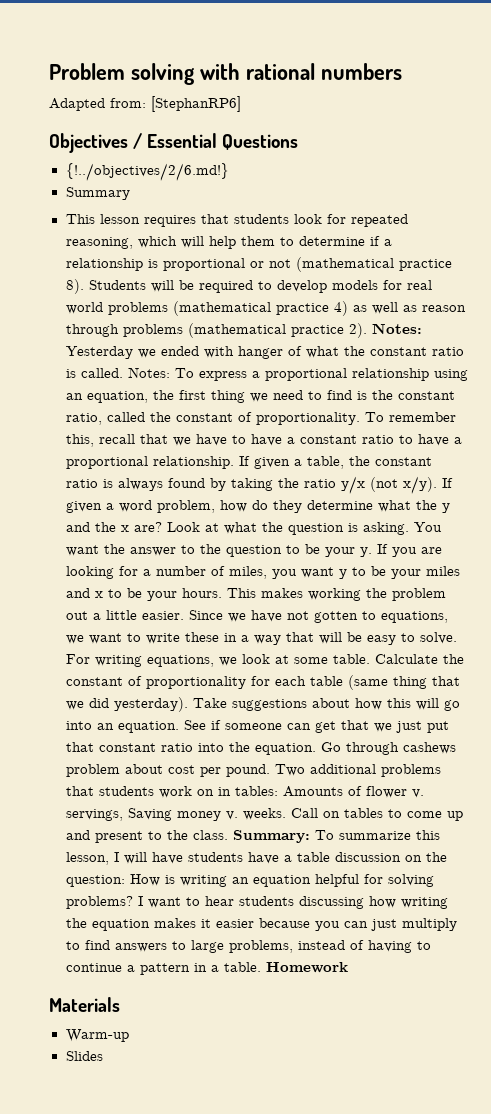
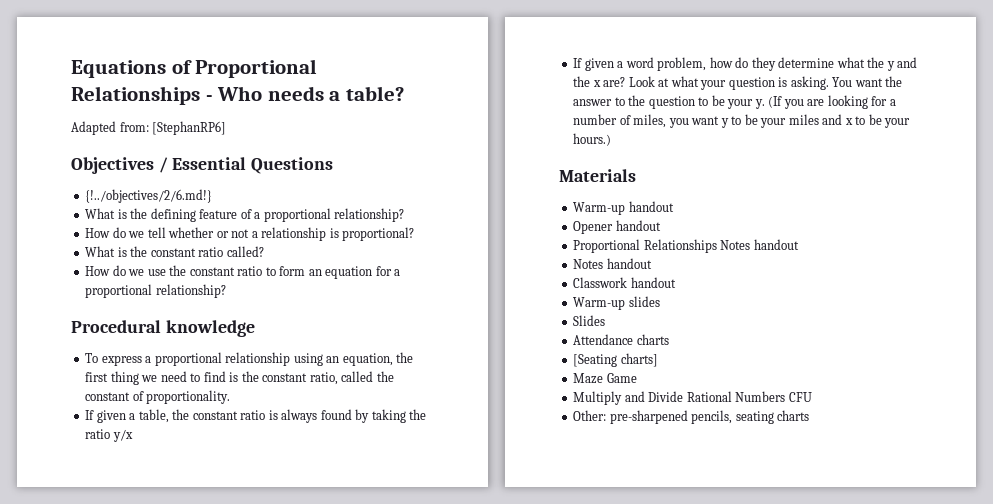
- Problem solving with rational numbers
+ Equations of Proportional Relationships - Who needs a table?
- Summary
- This lesson requires that students look for repeated reasoning, which will help them to determine if a relationship is proportional or not (mathematical practice 8). Students will be required to develop models for real world problems (mathematical practice 4) as well as reason through problems (mathematical practice 2). Notes: Yesterday we ended with hanger of what the constant ratio is called. Notes: To express a proportional relationship using an equation, the first thing we need to find is the constant ratio, called the constant of proportionality. To remember this, recall that we have to have a constant ratio to have a proportional relationship. If given a table, the constant ratio is always found by taking the ratio y/x (not x/y). If given a word problem, how do they determine what the y and the x are?
+ What is the defining feature of a proportional relationship?
+ How do we tell whether or not a relationship is proportional?
+ What is the constant ratio called?
+ How do we use the constant ratio to form an equation for a proportional relationship?
+ Procedural knowledge
+ To express a proportional relationship using an equation, the first thing we need to find is the constant ratio, called the constant of proportionality.
+ If given a table, the constant ratio is always found by taking the ratio y/x
+ If given a word problem, how do they determine what the y and the x are?
- Look at what the question is asking.
+ Look at what your question is asking.
- If you are looking for a number of miles, you want y to be your miles and x to be your hours. This makes working the problem out a little easier. Since we have not gotten to equations, we want to write these in a way that will be easy to solve. For writing equations, we look at some table. Calculate the constant of proportionality for each table (same thing that we did yesterday). Take suggestions about how this will go into an equation. See if someone can get that we just put that constant ratio into the equation. Go through cashews problem about cost per pound. Two additional problems that students work on in tables: Amounts of flower v. servings, Saving money v. weeks. Call on tables to come up and present to the class. Summary: To summarize this lesson, I will have students have a table discussion on the question: How is writing an equation helpful for solving problems? I want to hear students discussing how writing the equation makes it easier because you can just multiply to find answers to large problems, instead of having to continue a pattern in a table. Homework
+ (If you are looking for a number of miles, you want y to be your miles and x to be your hours.)
  Materials
- Warm-up
+ Warm-up handout
+ Opener handout
+ Proportional Relationships Notes handout
+ Notes handout
+ Classwork handout
+ Warm-up slides
  Slides
+ Attendance charts
+ [Seating charts]
+ Maze Game
+ Multiply and Divide Rational Numbers CFU
+ Other: pre-sharpened pencils, seating charts

